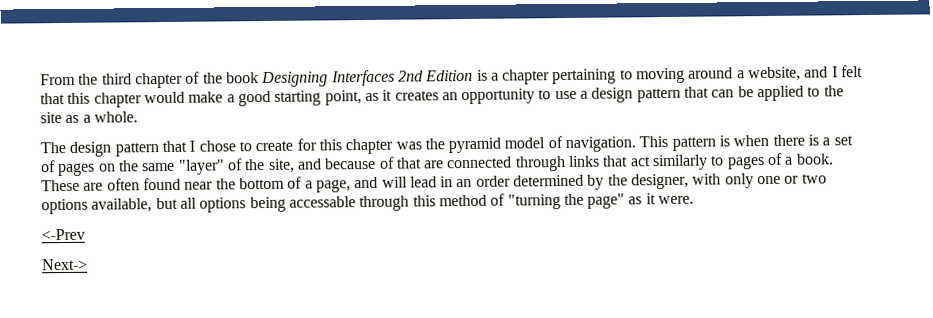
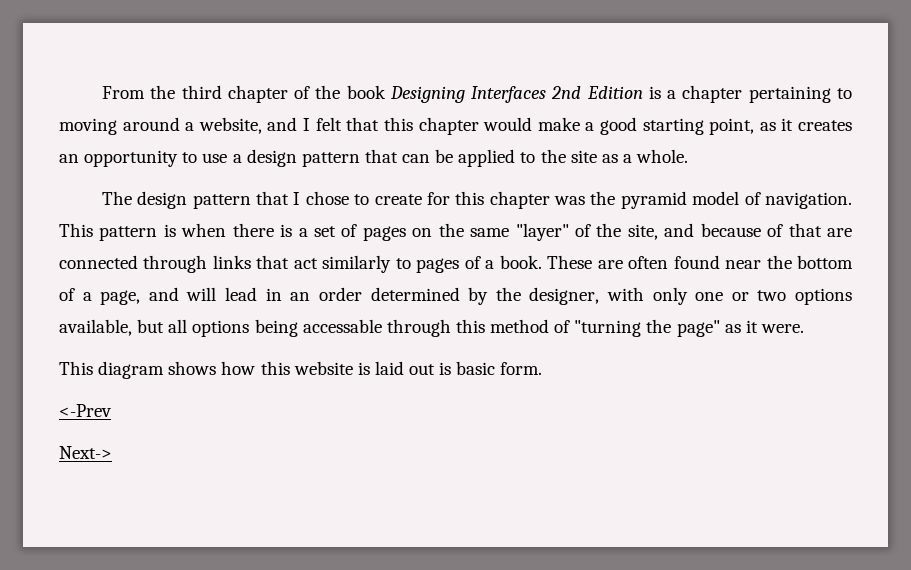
+ This diagram shows how this website is laid out is basic form.

